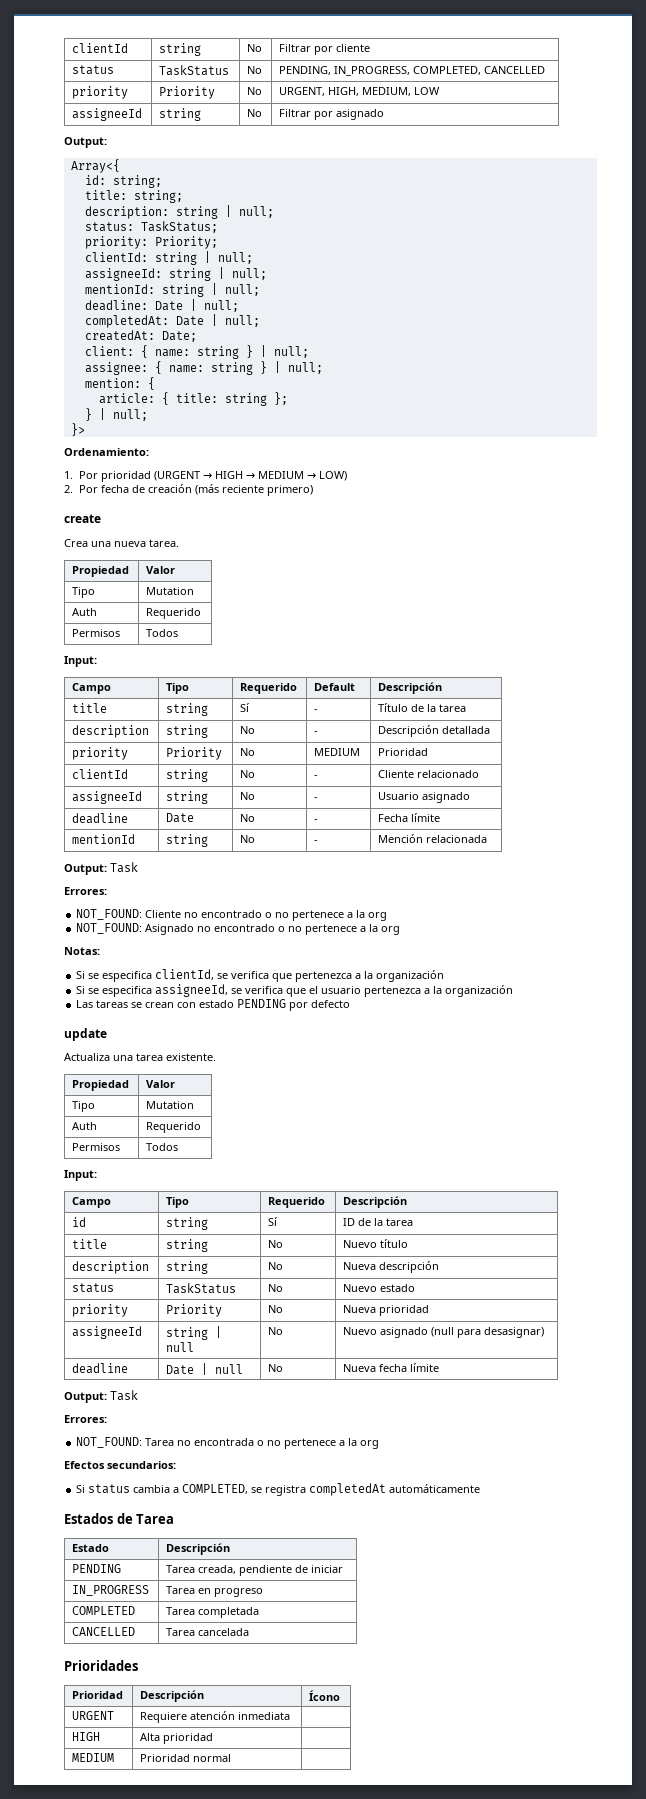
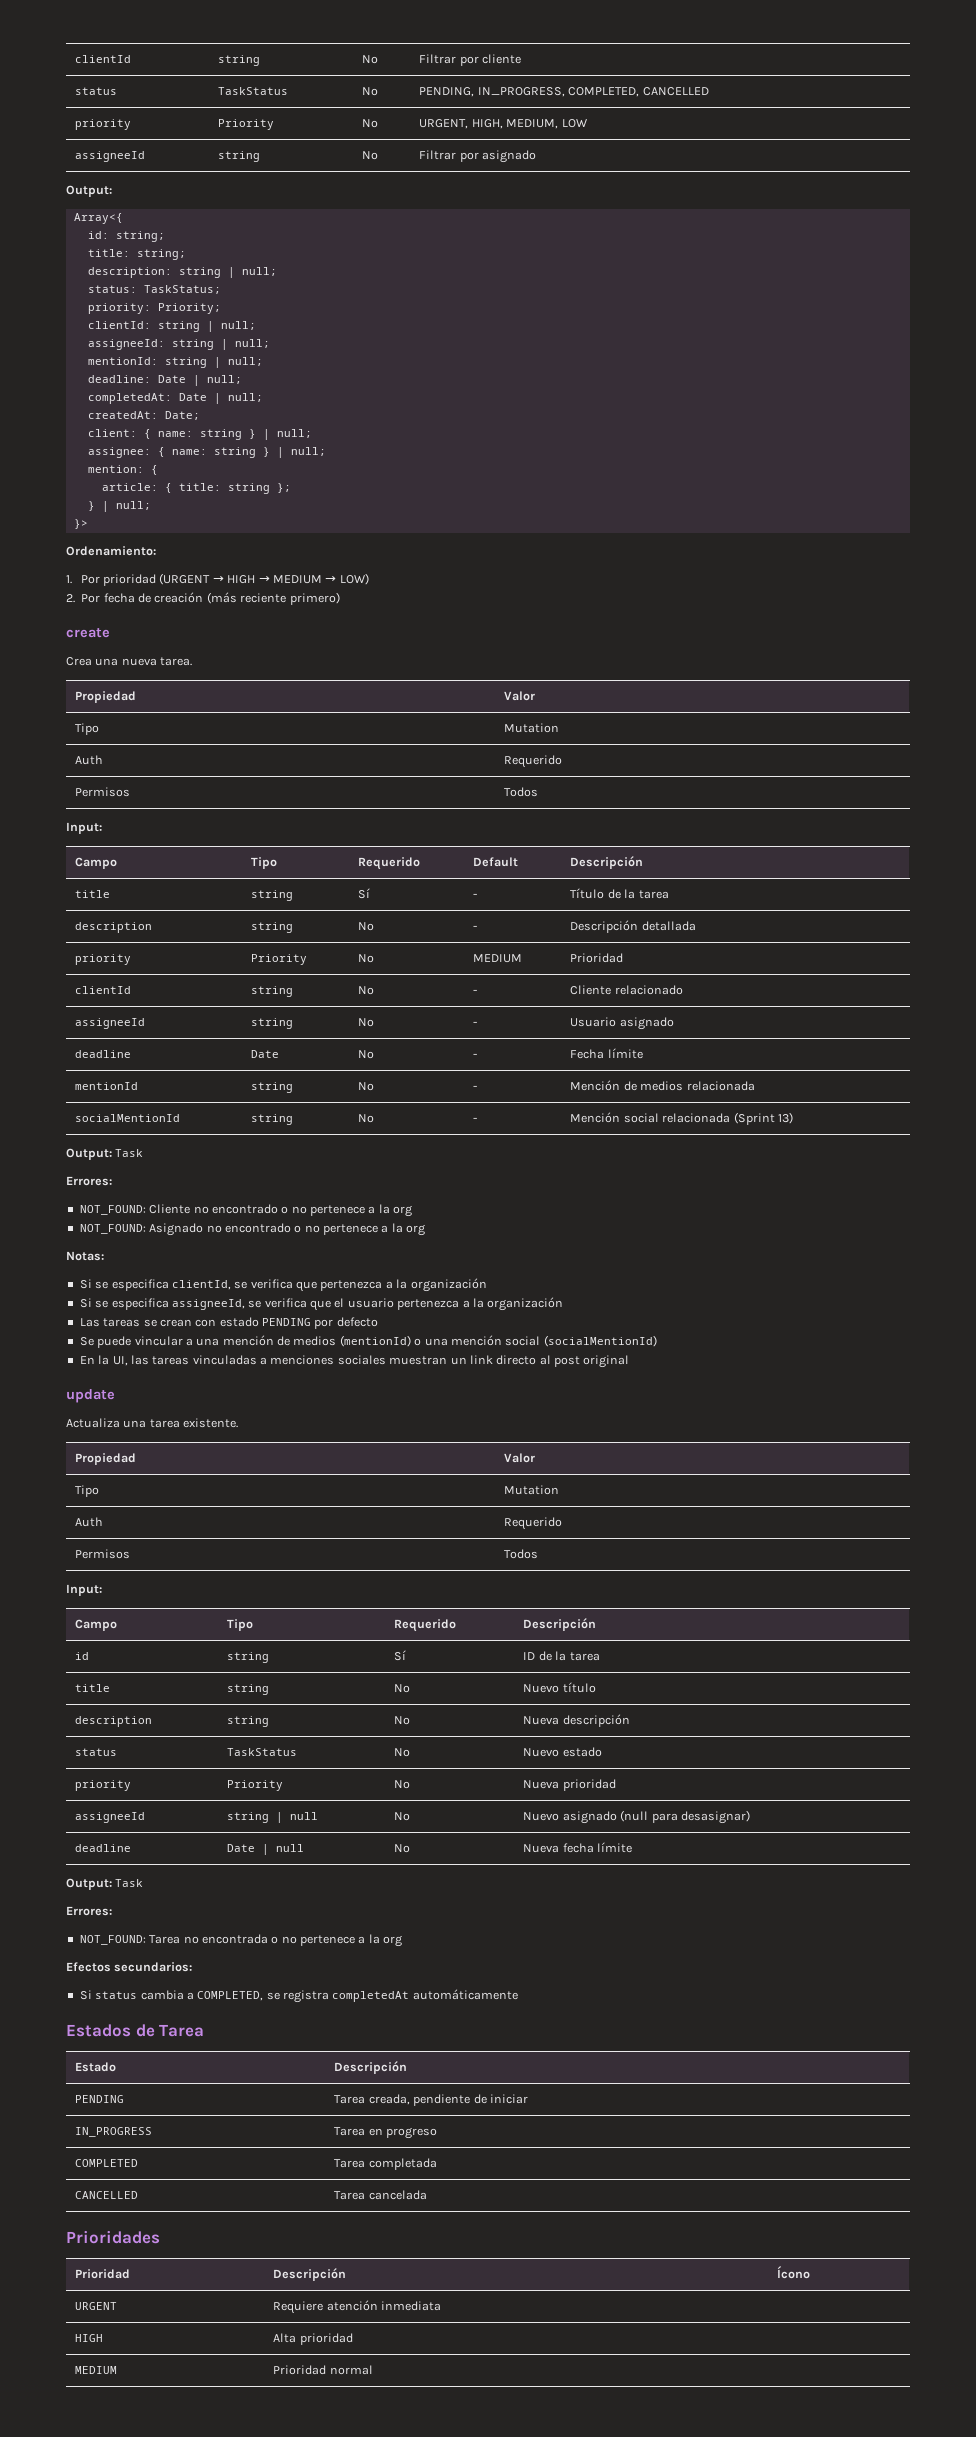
- mentionId | string | No | - | Mención relacionada
+ mentionId | string | No | - | Mención de medios relacionada
+ socialMentionId | string | No | - | Mención social relacionada (Sprint 13)
+ Se puede vincular a una mención de medios (mentionId) o una mención social (socialMentionId)
+ En la UI, las tareas vinculadas a menciones sociales muestran un link directo al post original

